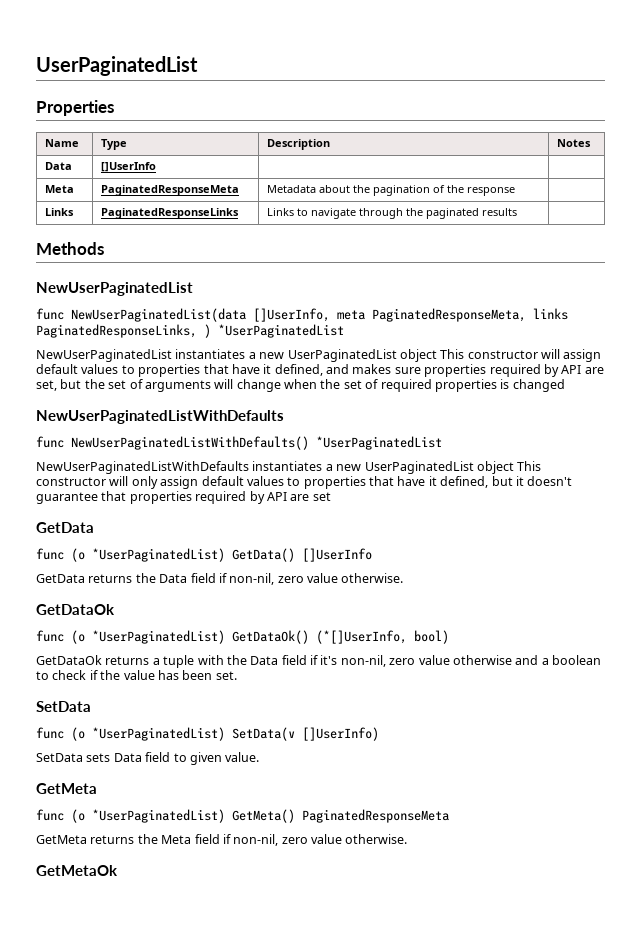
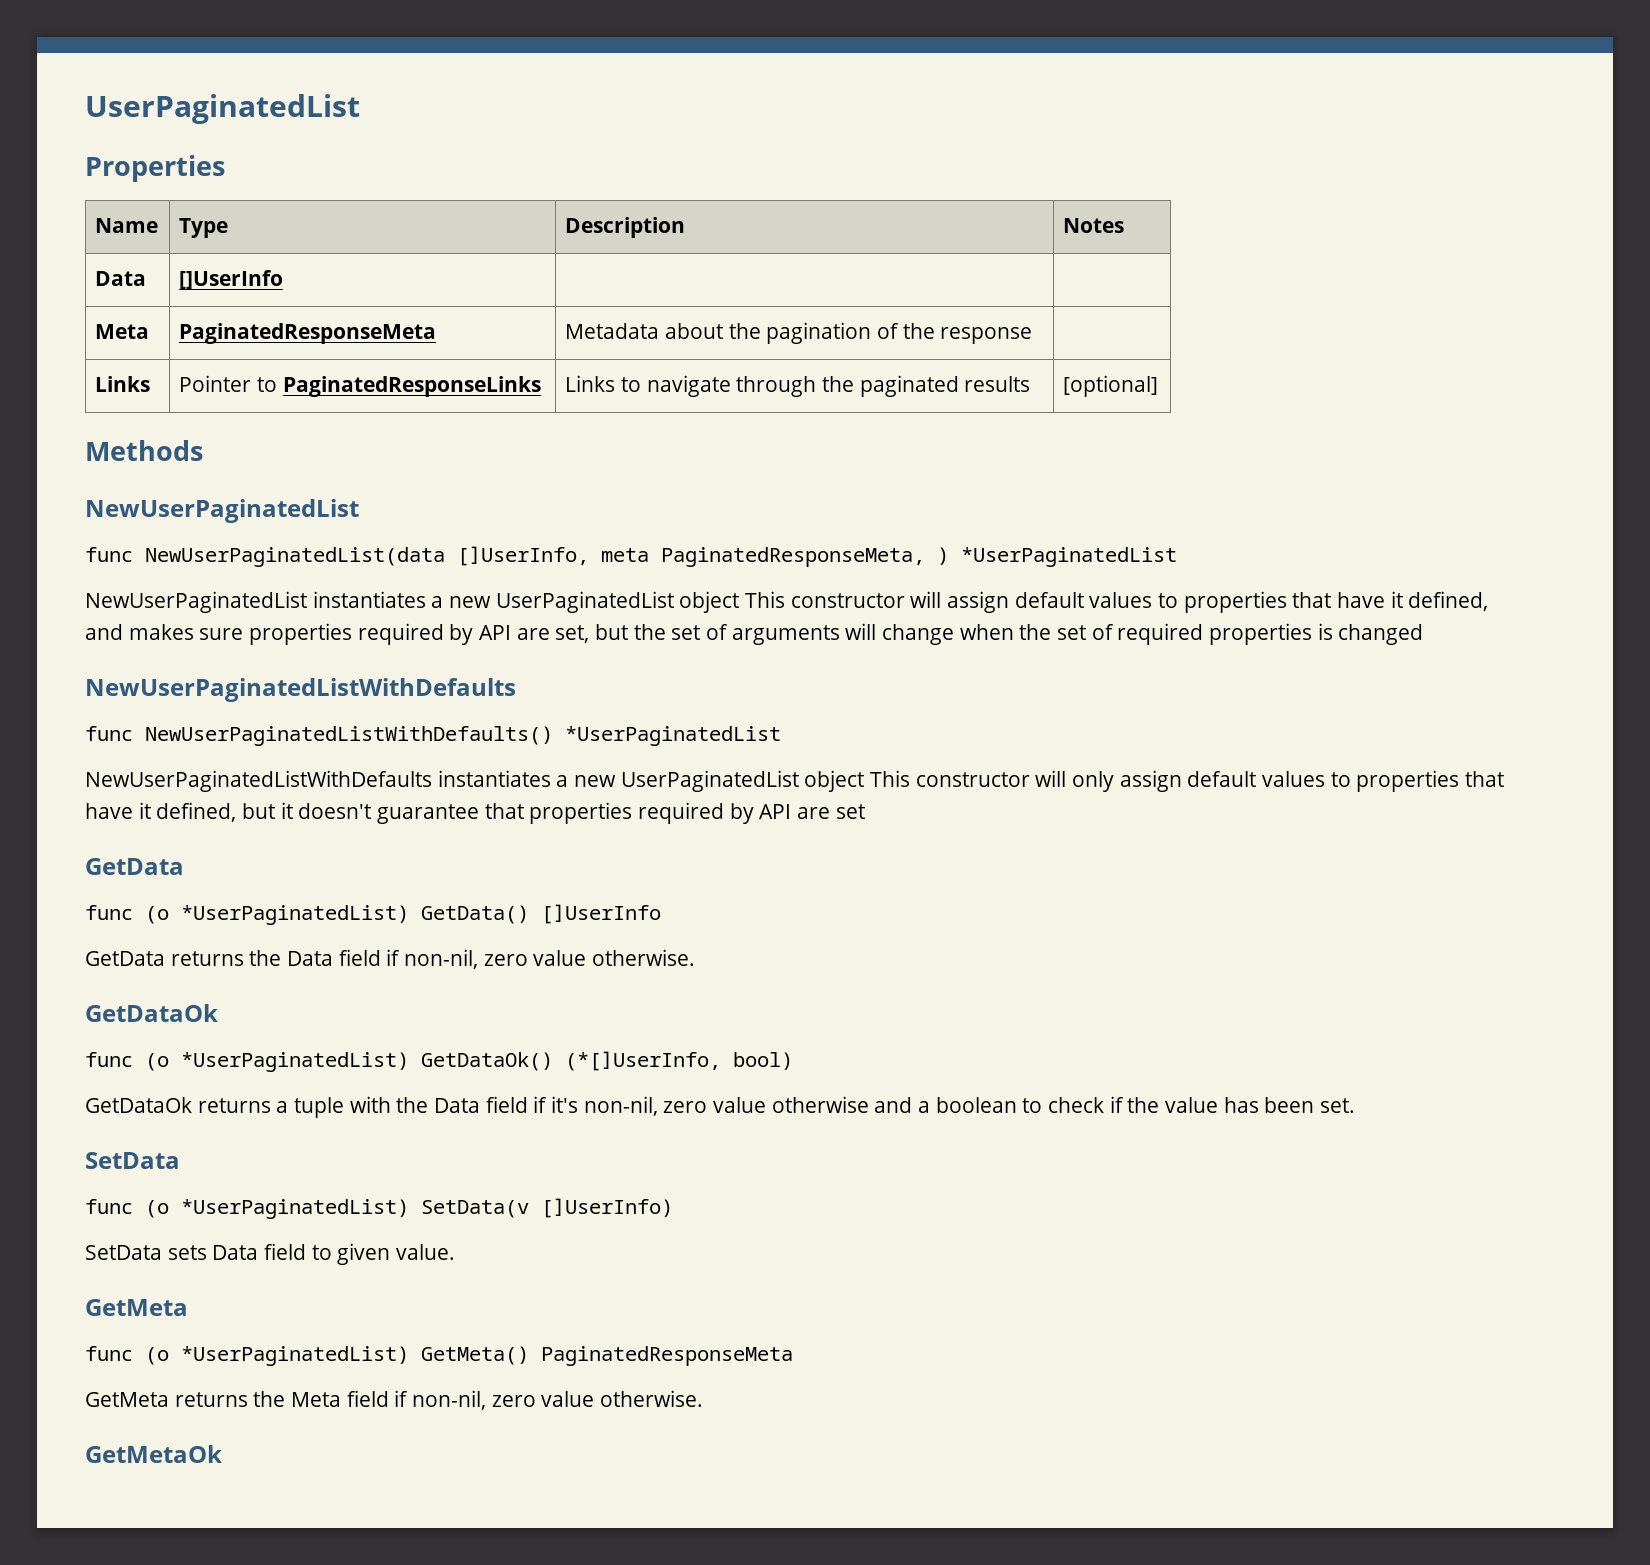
- Links | PaginatedResponseLinks | Links to navigate through the paginated results |
+ Links | Pointer to PaginatedResponseLinks | Links to navigate through the paginated results | [optional]
- func NewUserPaginatedList(data []UserInfo, meta PaginatedResponseMeta, links PaginatedResponseLinks, ) *UserPaginatedList
+ func NewUserPaginatedList(data []UserInfo, meta PaginatedResponseMeta, ) *UserPaginatedList

